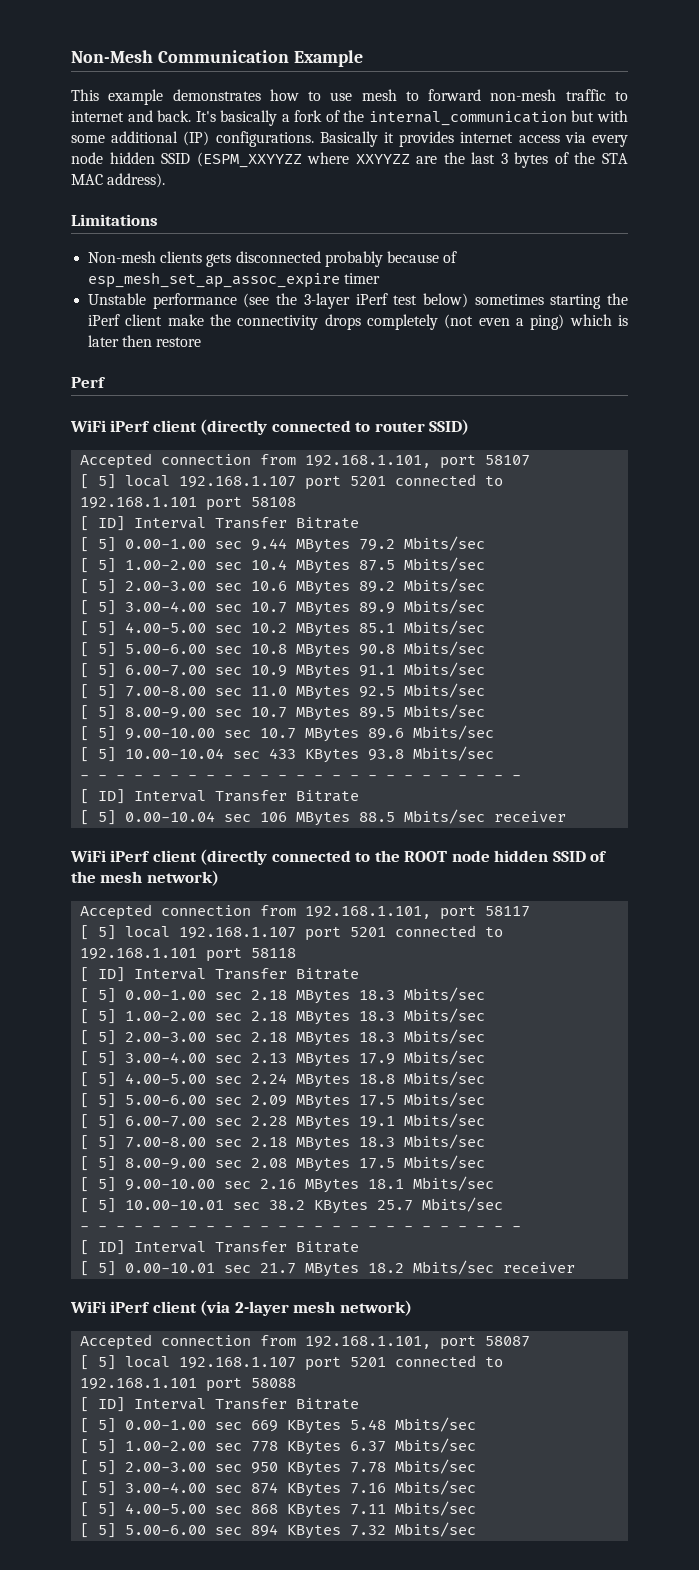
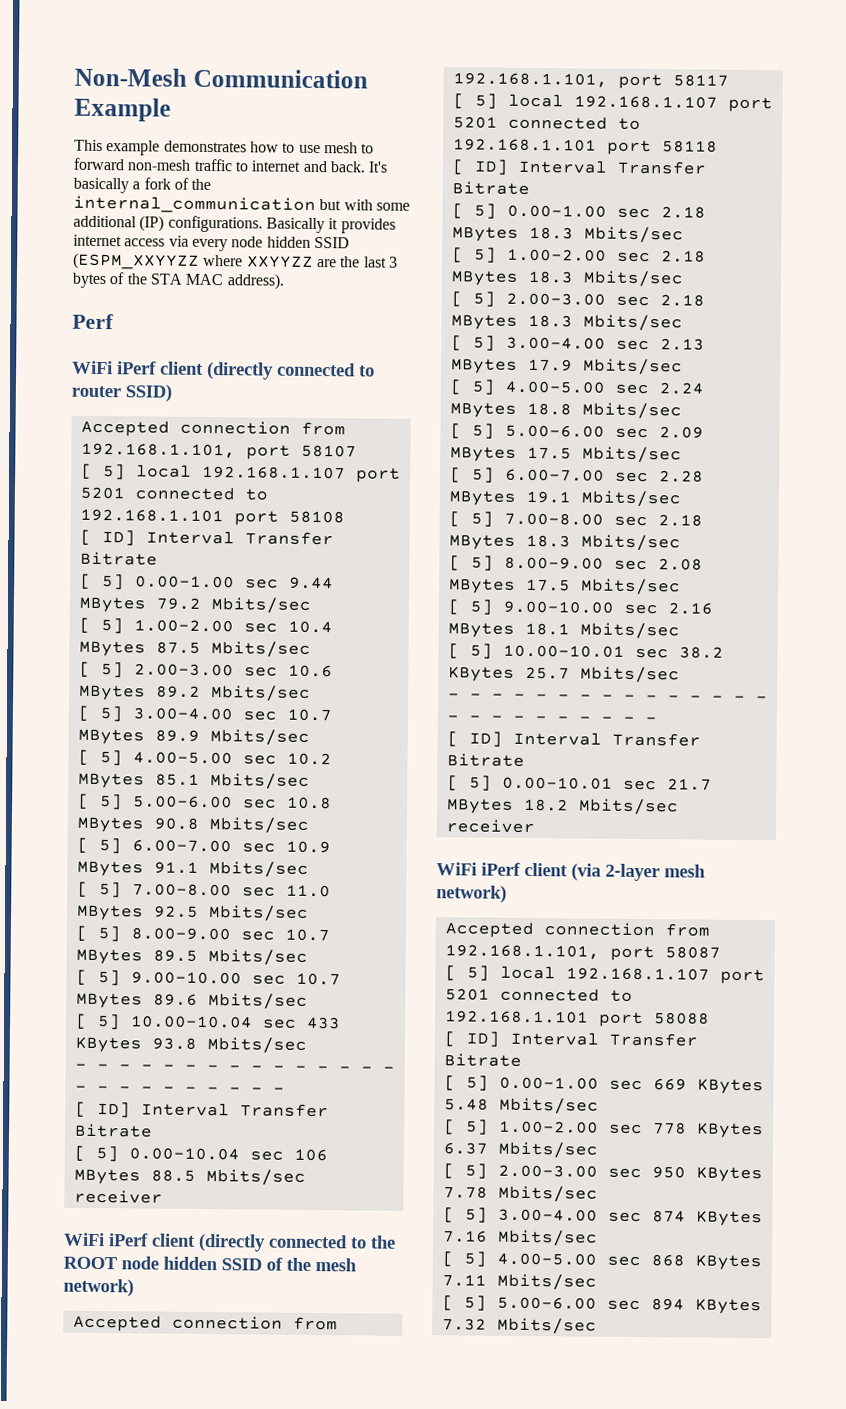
- Limitations
- Non-mesh clients gets disconnected probably because of esp_mesh_set_ap_assoc_expire timer
- Unstable performance (see the 3-layer iPerf test below) sometimes starting the iPerf client make the connectivity drops completely (not even a ping) which is later then restore

